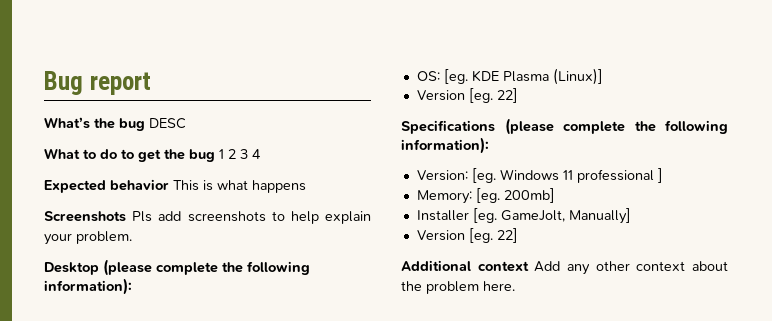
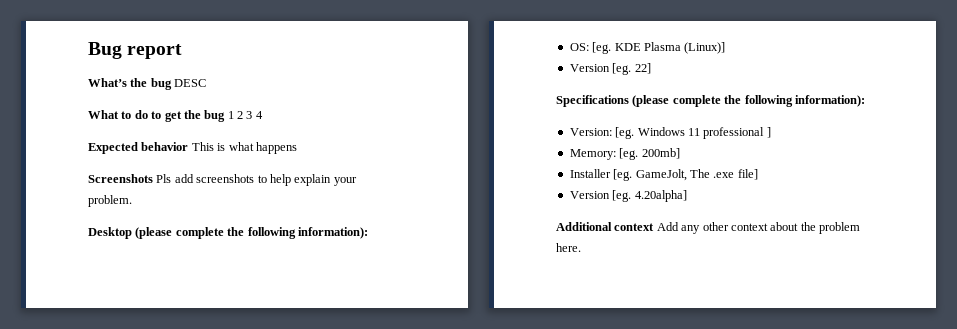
- Installer [eg. GameJolt, Manually]
- Version [eg. 22]
+ Installer [eg. GameJolt, The .exe file]
+ Version [eg. 4.20alpha]

